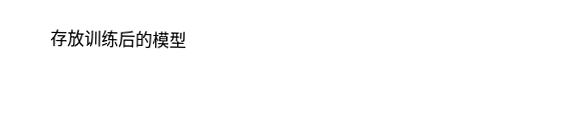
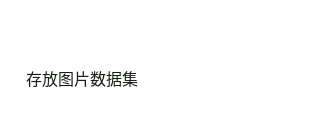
- 存放训练后的模型
+ 存放图片数据集

